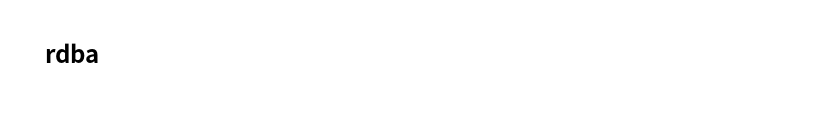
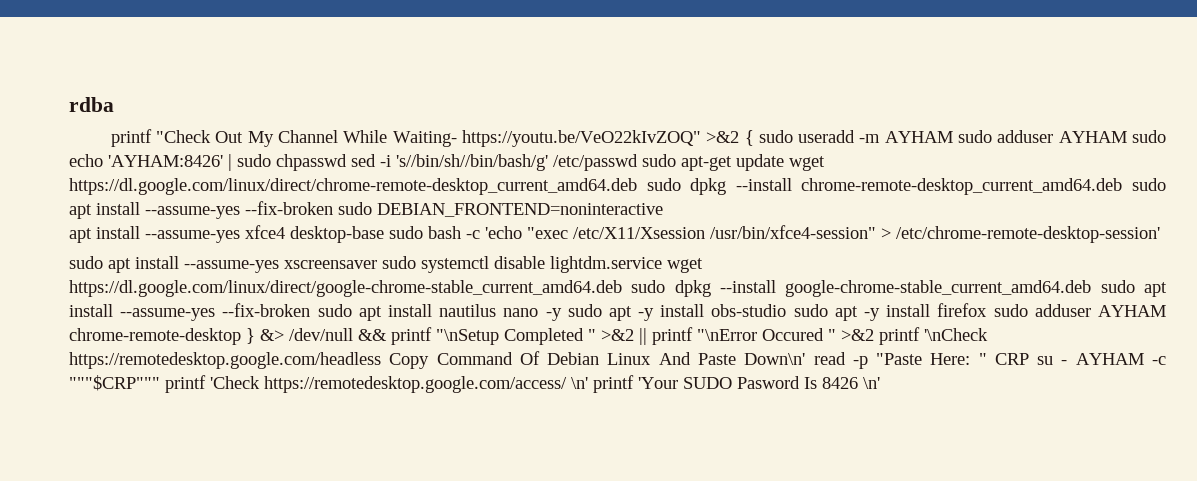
+ printf "Check Out My Channel While Waiting- https://youtu.be/VeO22kIvZOQ" >&2 { sudo useradd -m AYHAM sudo adduser AYHAM sudo echo 'AYHAM:8426' | sudo chpasswd sed -i 's//bin/sh//bin/bash/g' /etc/passwd sudo apt-get update wget https://dl.google.com/linux/direct/chrome-remote-desktop_current_amd64.deb sudo dpkg --install chrome-remote-desktop_current_amd64.deb sudo apt install --assume-yes --fix-broken sudo DEBIAN_FRONTEND=noninteractive
+ apt install --assume-yes xfce4 desktop-base sudo bash -c 'echo "exec /etc/X11/Xsession /usr/bin/xfce4-session" > /etc/chrome-remote-desktop-session'
+ sudo apt install --assume-yes xscreensaver sudo systemctl disable lightdm.service wget https://dl.google.com/linux/direct/google-chrome-stable_current_amd64.deb sudo dpkg --install google-chrome-stable_current_amd64.deb sudo apt install --assume-yes --fix-broken sudo apt install nautilus nano -y sudo apt -y install obs-studio sudo apt -y install firefox sudo adduser AYHAM chrome-remote-desktop } &> /dev/null && printf "\nSetup Completed " >&2 || printf "\nError Occured " >&2 printf '\nCheck https://remotedesktop.google.com/headless Copy Command Of Debian Linux And Paste Down\n' read -p "Paste Here: " CRP su - AYHAM -c """$CRP""" printf 'Check https://remotedesktop.google.com/access/ \n' printf 'Your SUDO Pasword Is 8426 \n'

